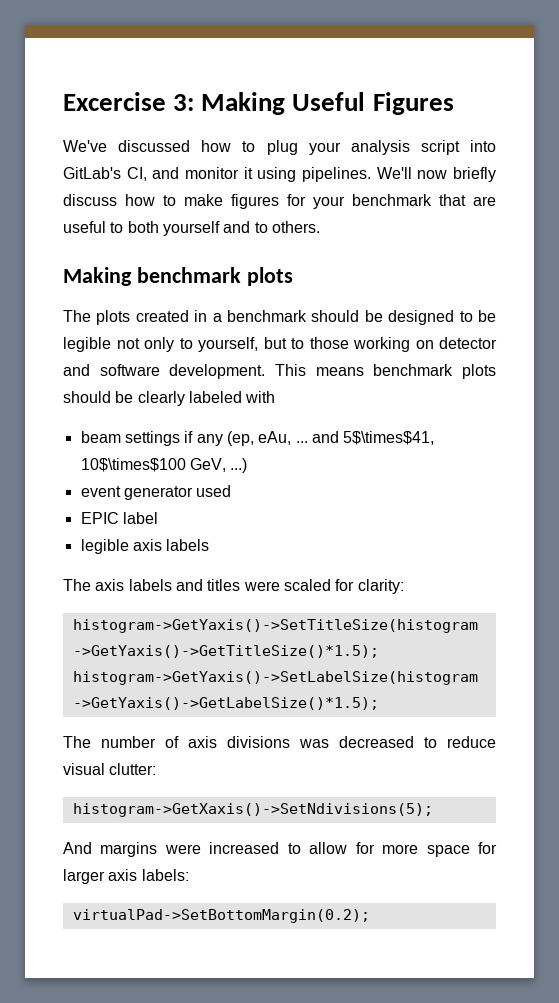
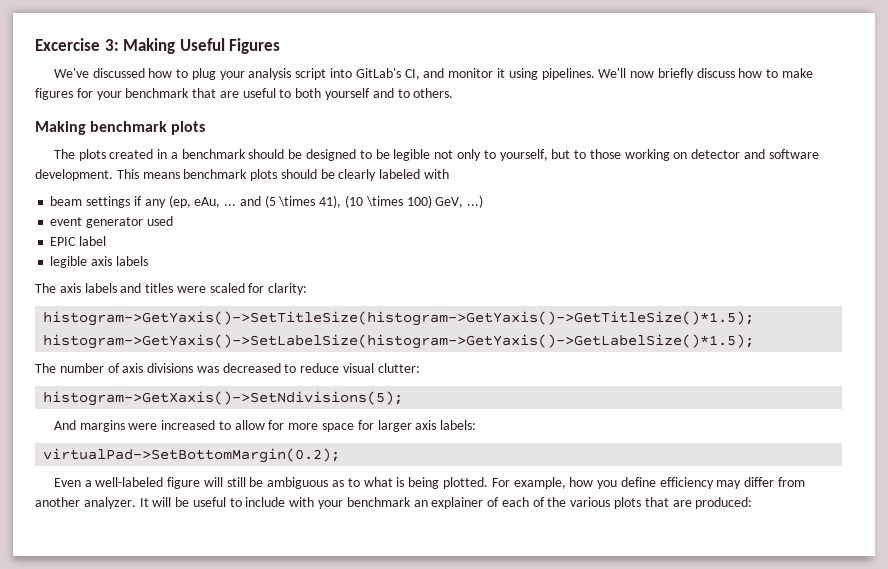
- beam settings if any (ep, eAu, ... and 5$\times$41, 10$\times$100 GeV, ...)
+ beam settings if any (ep, eAu, ... and (5 \times 41), (10 \times 100) GeV, ...)
+ Even a well-labeled figure will still be ambiguous as to what is being plotted. For example, how you define efficiency may differ from another analyzer. It will be useful to include with your benchmark an explainer of each of the various plots that are produced:

